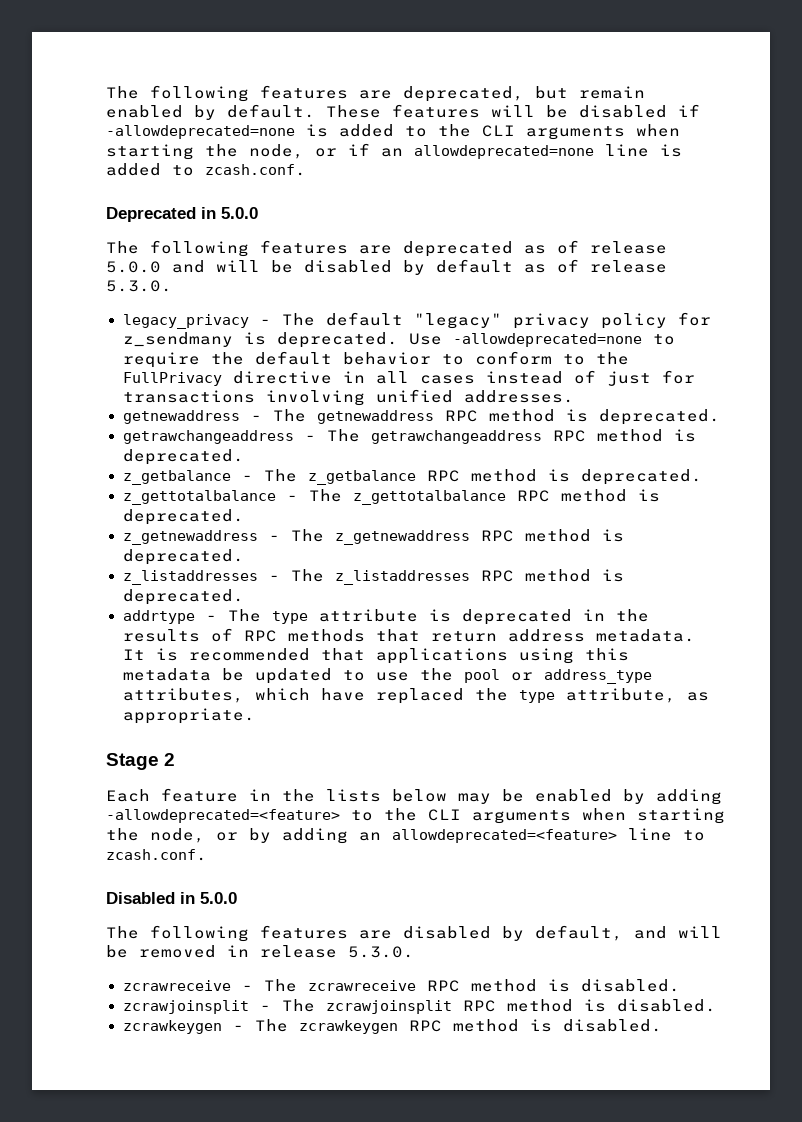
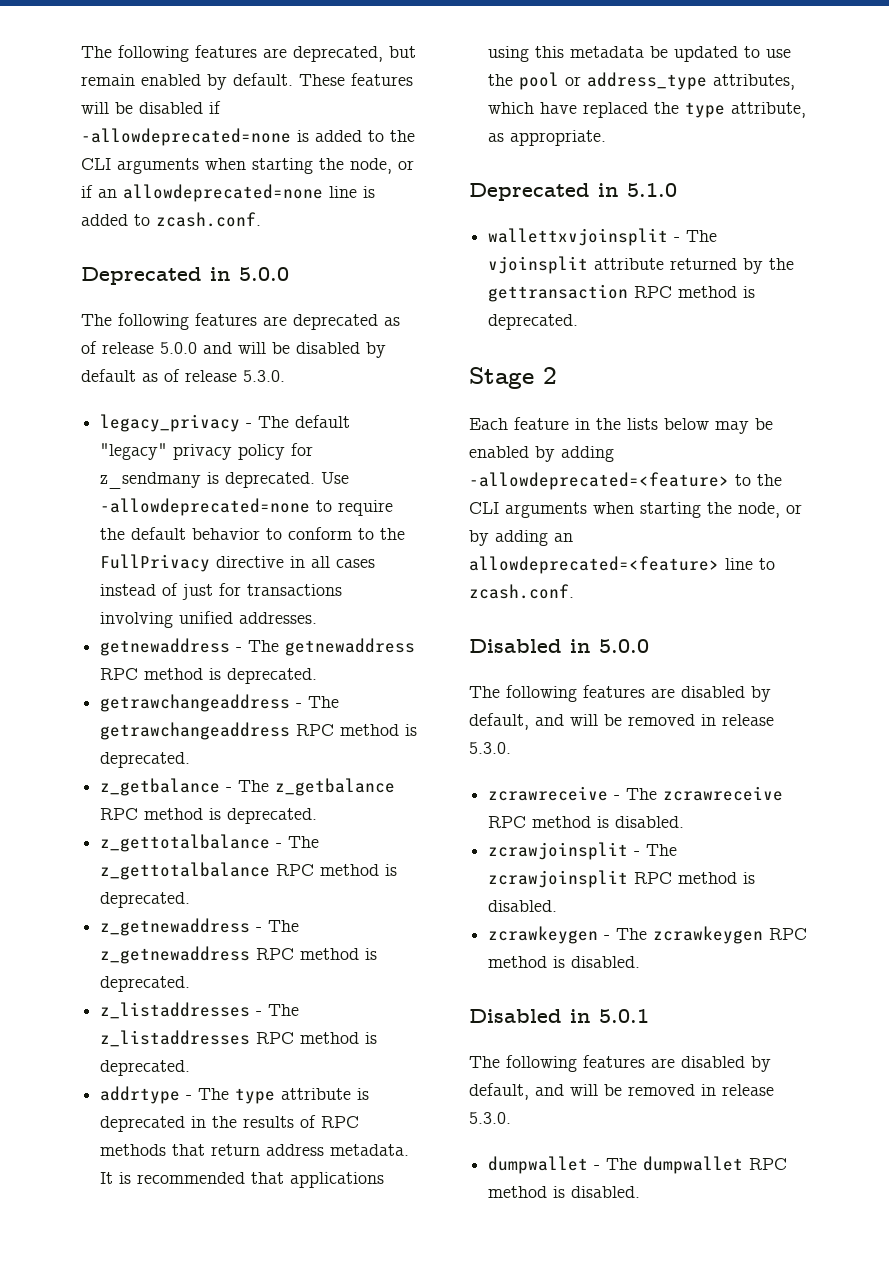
+ Deprecated in 5.1.0
+ wallettxvjoinsplit - The vjoinsplit attribute returned by the gettransaction RPC method is deprecated.
+ Disabled in 5.0.1
+ The following features are disabled by default, and will be removed in release 5.3.0.
+ dumpwallet - The dumpwallet RPC method is disabled.

